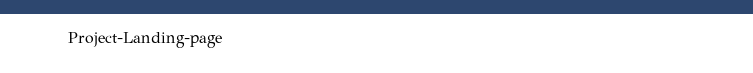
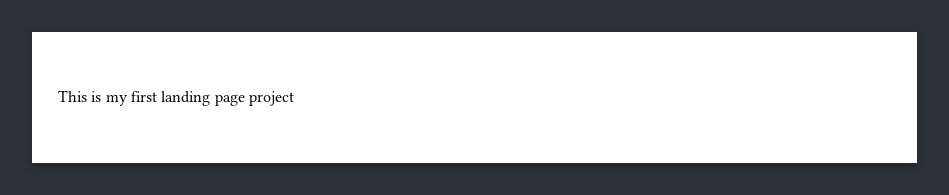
- Project-Landing-page
+ This is my first landing page project

